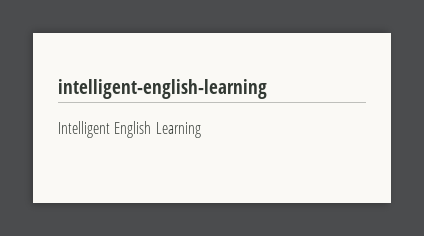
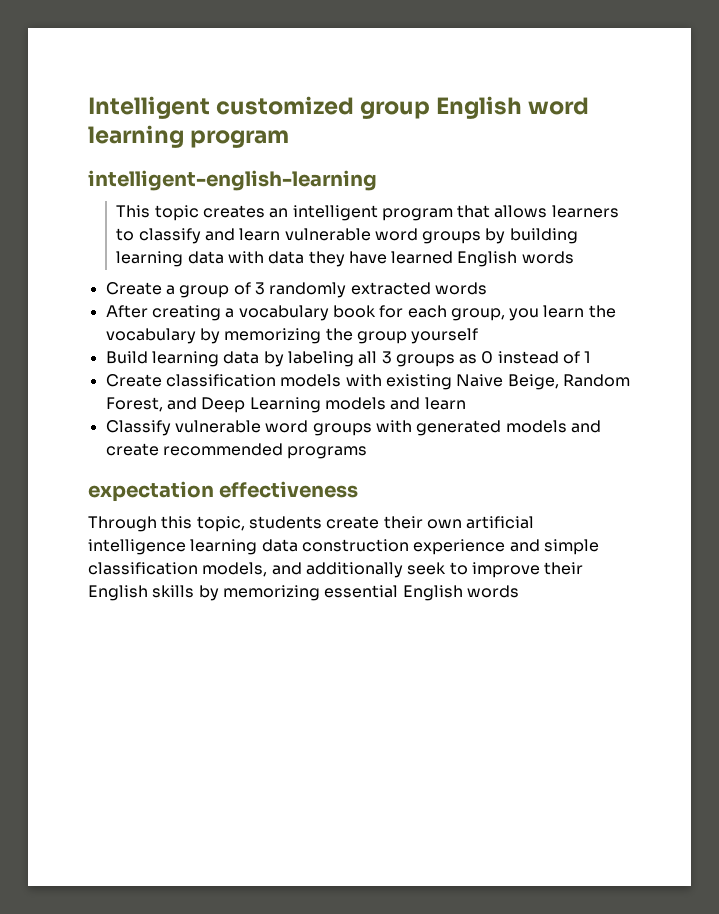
+ Intelligent customized group English word learning program
  intelligent-english-learning
- Intelligent English Learning
+ This topic creates an intelligent program that allows learners to classify and learn vulnerable word groups by building learning data with data they have learned English words
+ Create a group of 3 randomly extracted words
+ After creating a vocabulary book for each group, you learn the vocabulary by memorizing the group yourself
+ Build learning data by labeling all 3 groups as 0 instead of 1
+ Create classification models with existing Naive Beige, Random Forest, and Deep Learning models and learn
+ Classify vulnerable word groups with generated models and create recommended programs
+ expectation effectiveness
+ Through this topic, students create their own artificial intelligence learning data construction experience and simple classification models, and additionally seek to improve their English skills by memorizing essential English words

